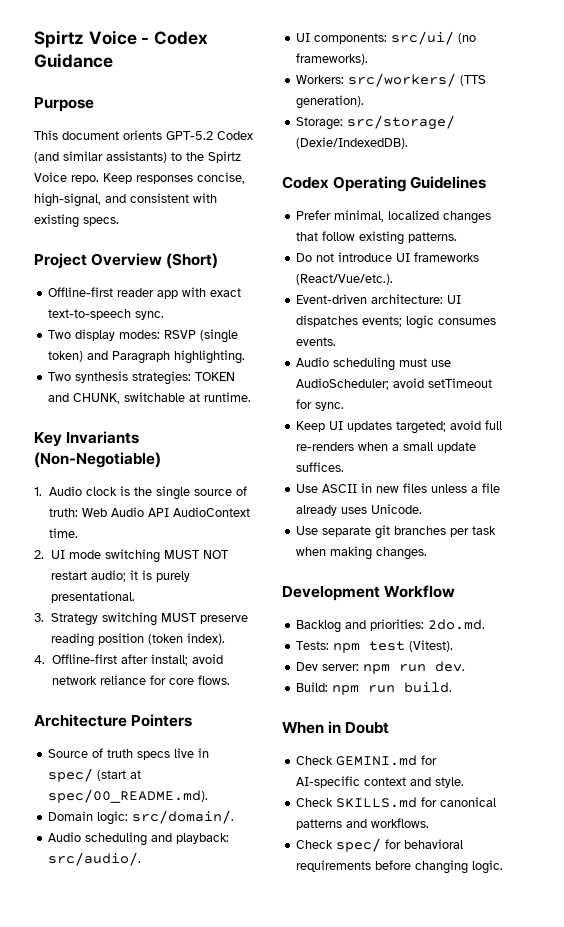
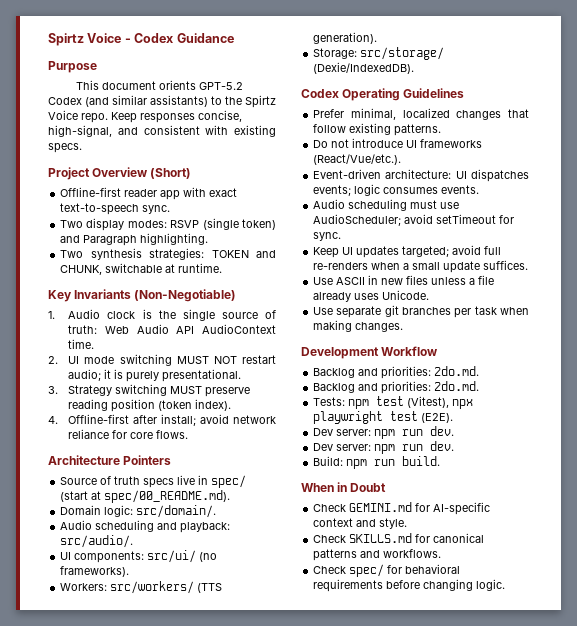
  Development Workflow
+ Backlog and priorities: 2do.md.
- Tests: npm test (Vitest).
+ Tests: npm test (Vitest), npx playwright test (E2E).
+ Dev server: npm run dev.

